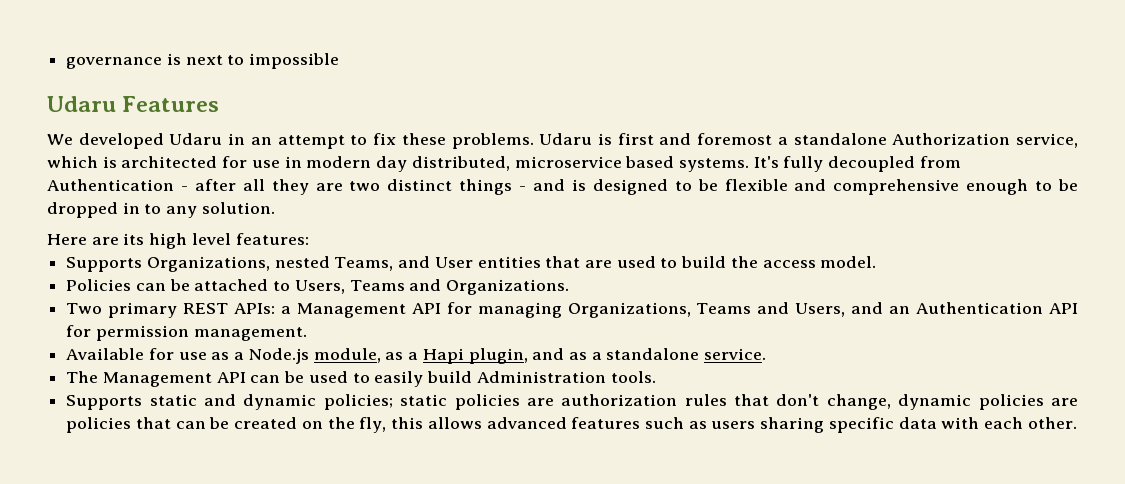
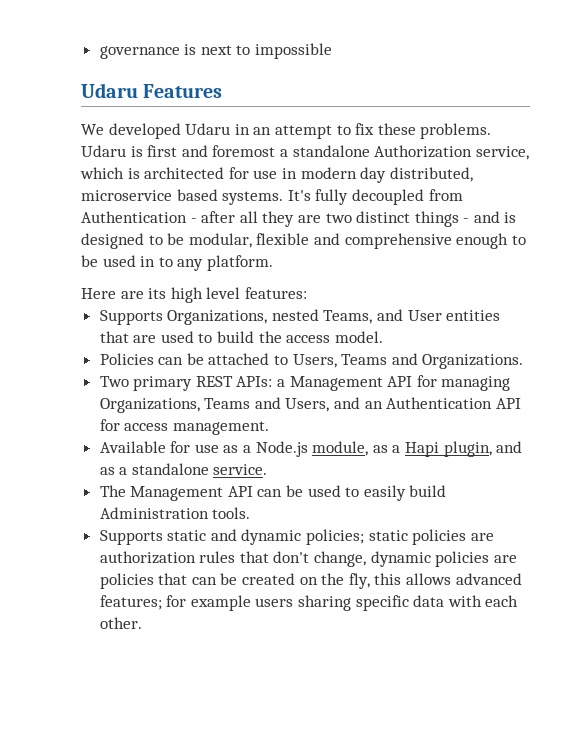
- It's fully decoupled from Authentication - after all they are two distinct things - and is designed to be flexible and comprehensive enough to be dropped in to any solution.
+ It's fully decoupled from Authentication - after all they are two distinct things - and is designed to be modular, flexible and comprehensive enough to be used in to any platform.
- Two primary REST APIs: a Management API for managing Organizations, Teams and Users, and an Authentication API for permission management.
+ Two primary REST APIs: a Management API for managing Organizations, Teams and Users, and an Authentication API for access management.
- Supports static and dynamic policies; static policies are authorization rules that don't change, dynamic policies are policies that can be created on the fly, this allows advanced features such as users sharing specific data with each other.
+ Supports static and dynamic policies; static policies are authorization rules that don't change, dynamic policies are policies that can be created on the fly, this allows advanced features; for example users sharing specific data with each other.

